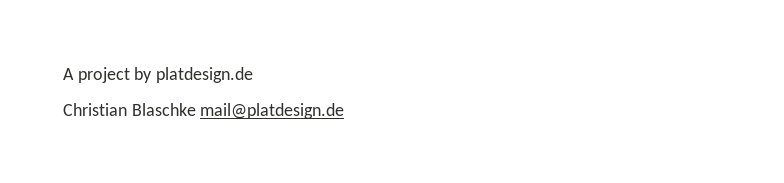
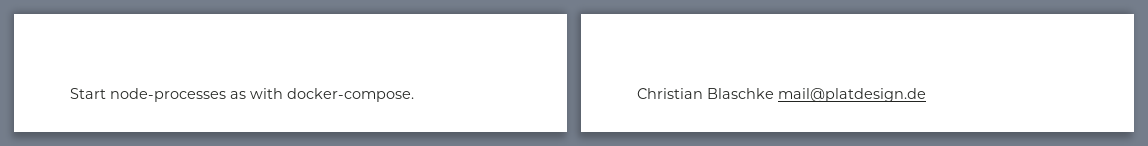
- A project by platdesign.de
+ Start node-processes as with docker-compose.

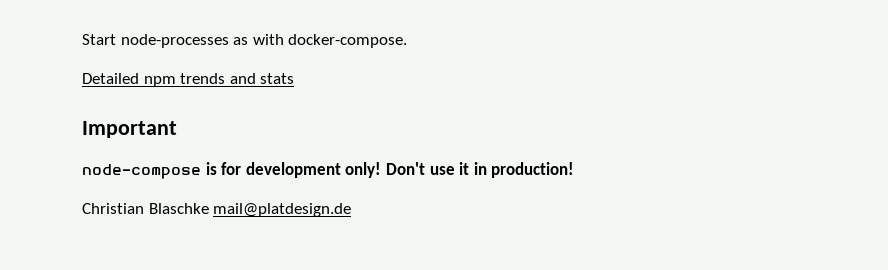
+ Detailed npm trends and stats
+ Important
+ node-compose is for development only! Don't use it in production!

